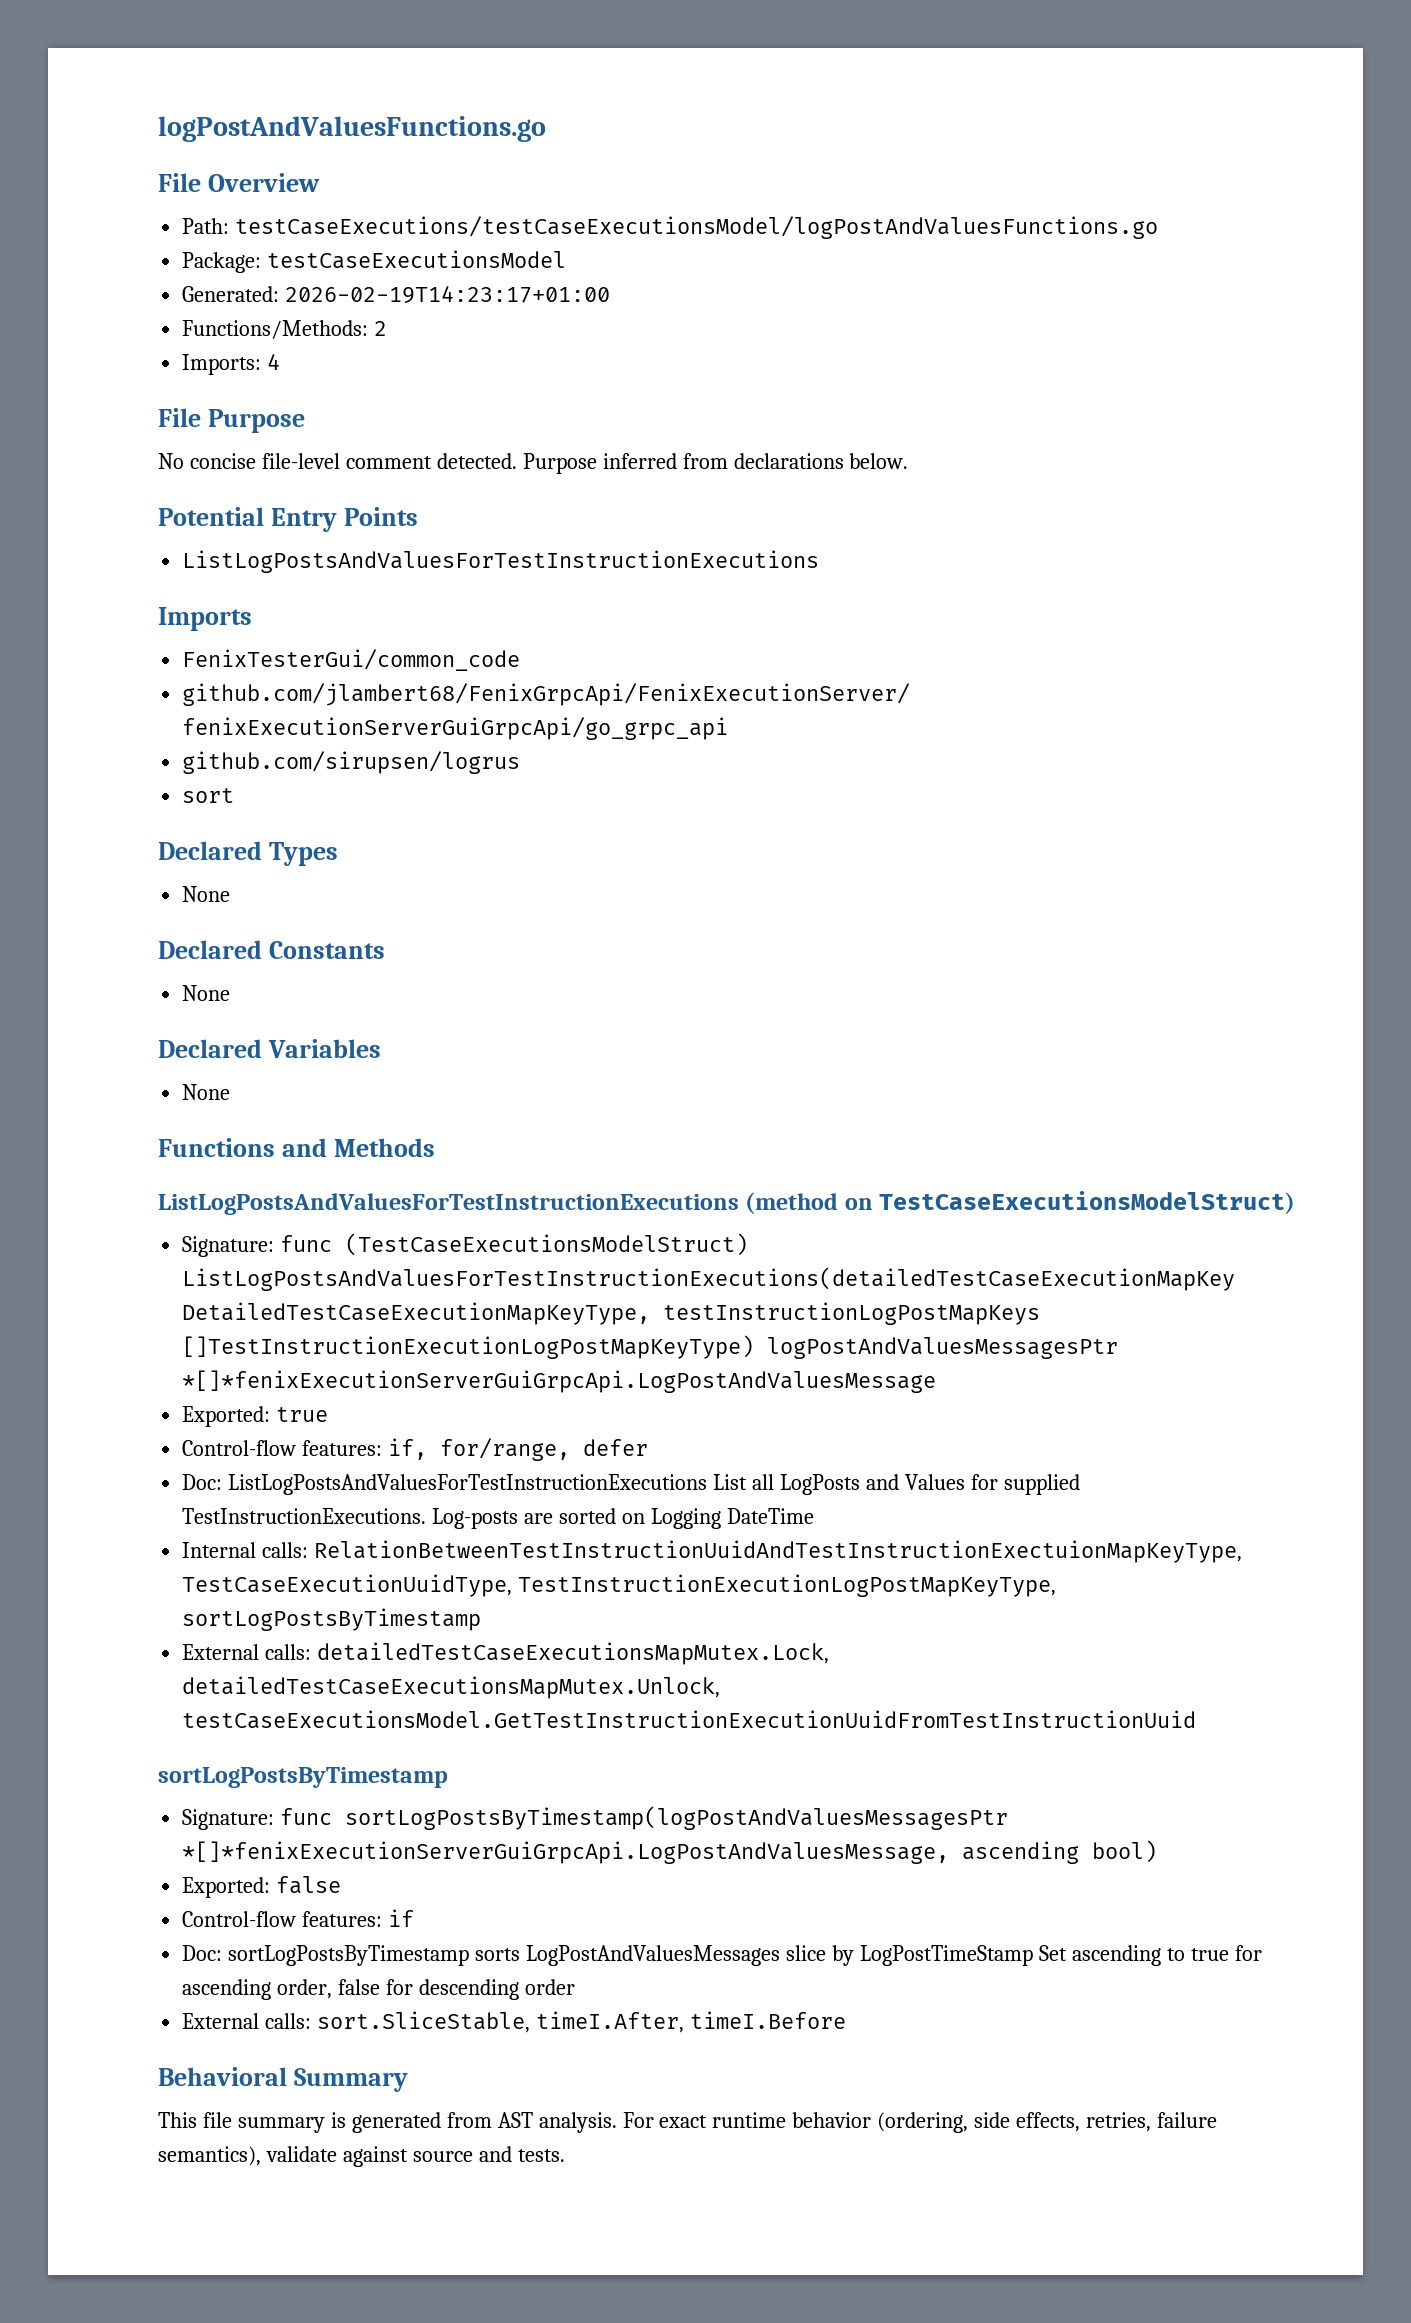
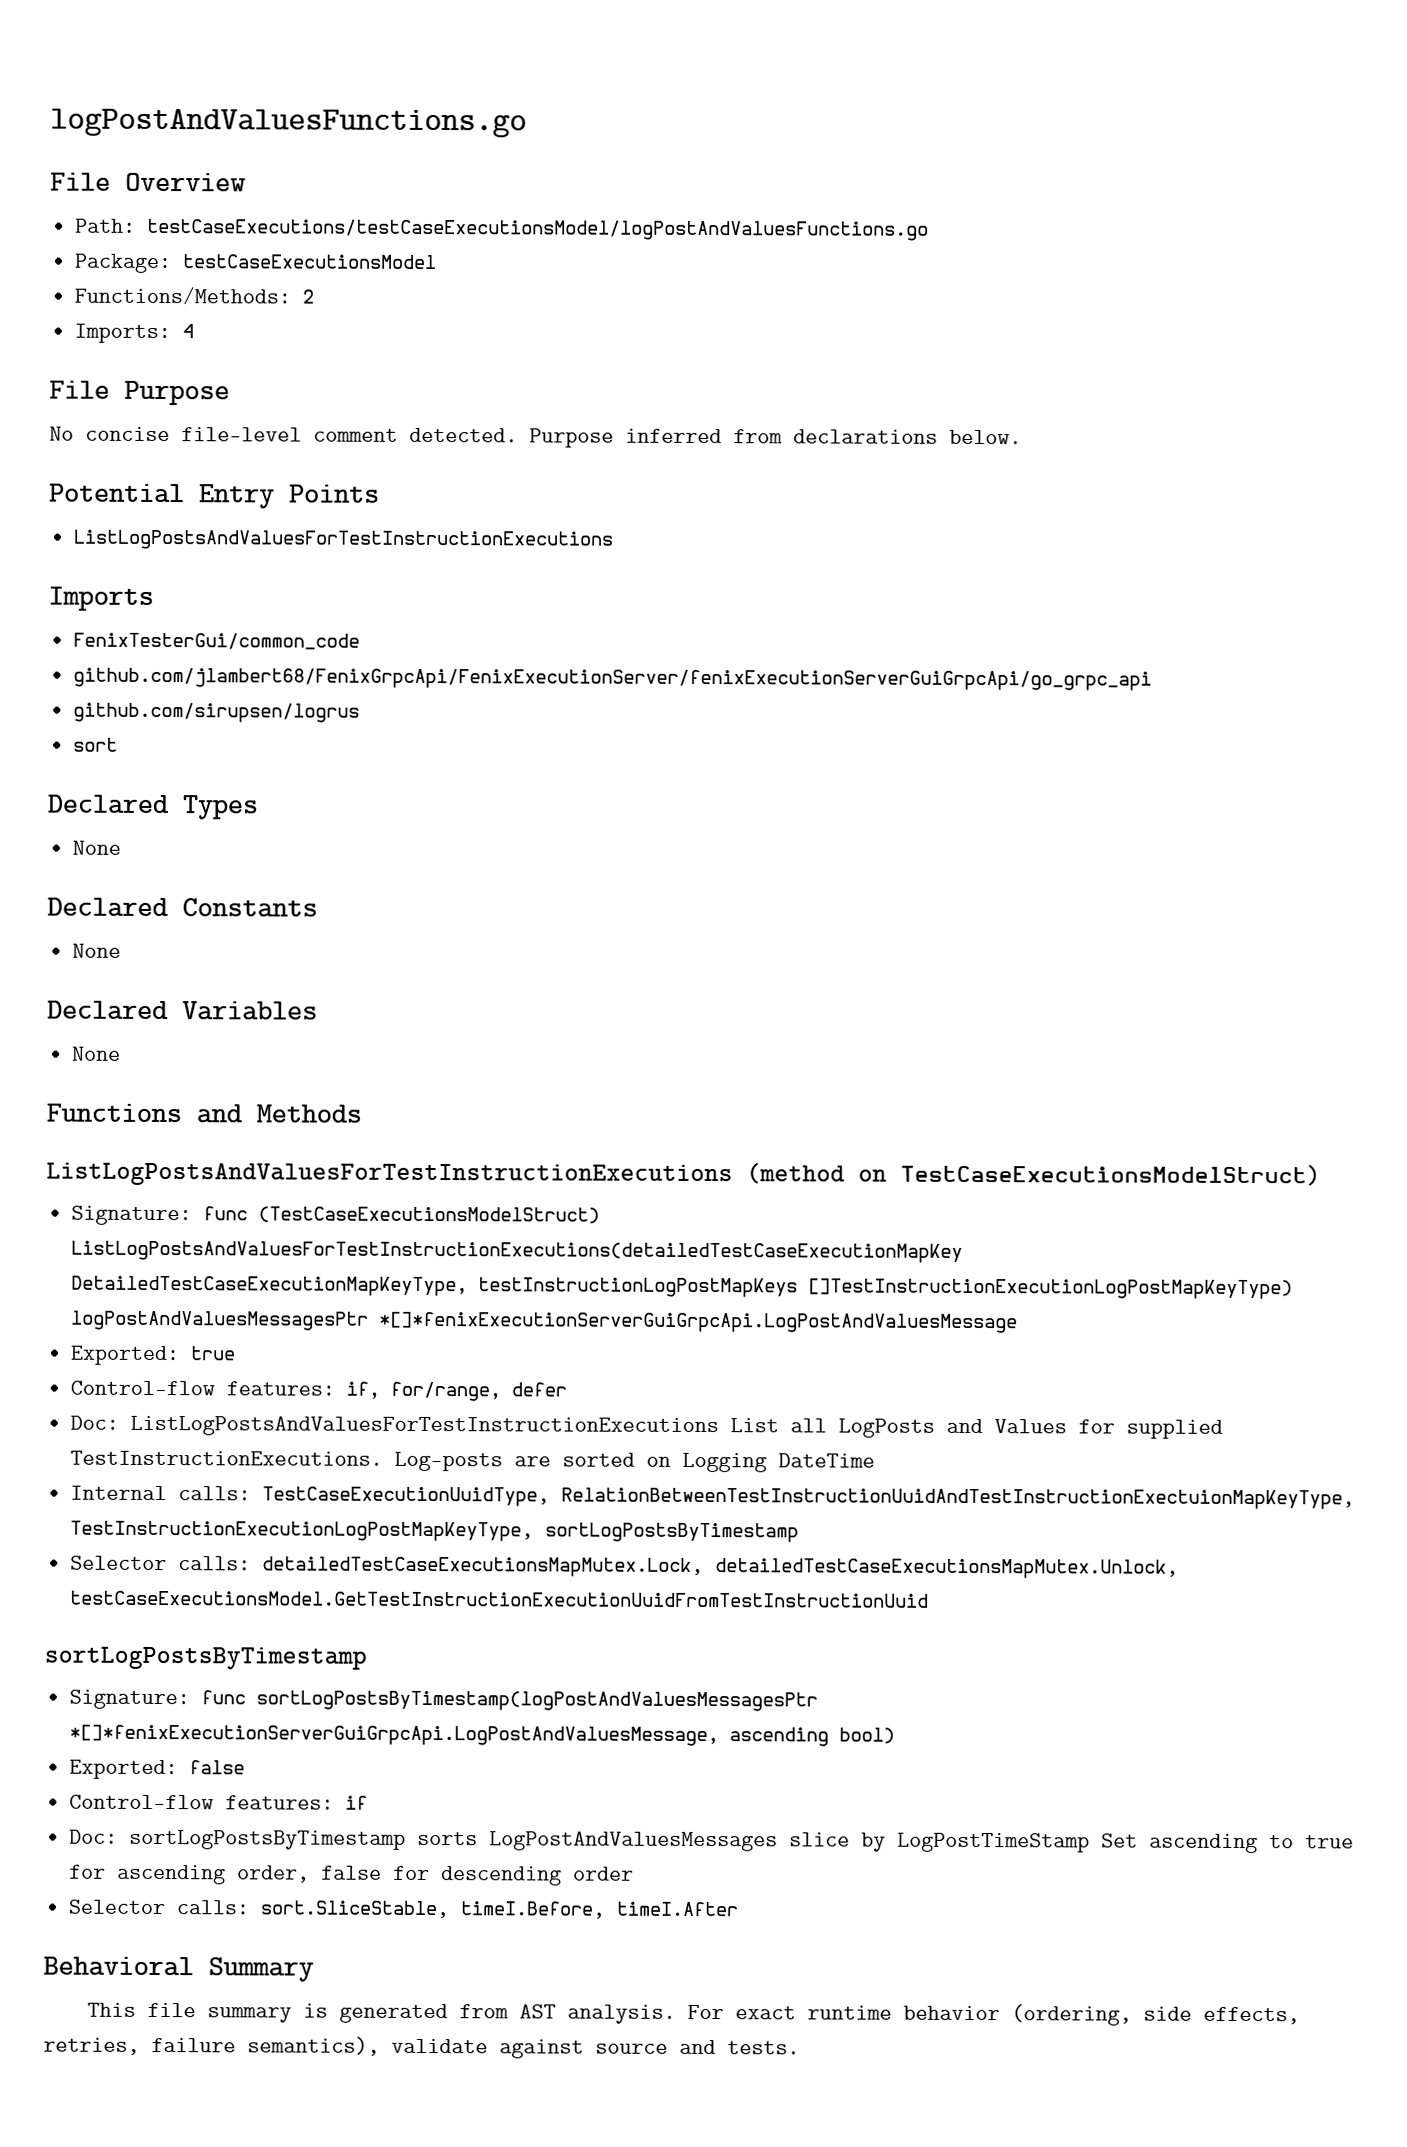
- Generated: 2026-02-19T14:23:17+01:00
- Internal calls: RelationBetweenTestInstructionUuidAndTestInstructionExectuionMapKeyType, TestCaseExecutionUuidType, TestInstructionExecutionLogPostMapKeyType, sortLogPostsByTimestamp
+ Internal calls: TestCaseExecutionUuidType, RelationBetweenTestInstructionUuidAndTestInstructionExectuionMapKeyType, TestInstructionExecutionLogPostMapKeyType, sortLogPostsByTimestamp
- External calls: detailedTestCaseExecutionsMapMutex.Lock, detailedTestCaseExecutionsMapMutex.Unlock, testCaseExecutionsModel.GetTestInstructionExecutionUuidFromTestInstructionUuid
+ Selector calls: detailedTestCaseExecutionsMapMutex.Lock, detailedTestCaseExecutionsMapMutex.Unlock, testCaseExecutionsModel.GetTestInstructionExecutionUuidFromTestInstructionUuid
- External calls: sort.SliceStable, timeI.After, timeI.Before
+ Selector calls: sort.SliceStable, timeI.Before, timeI.After

